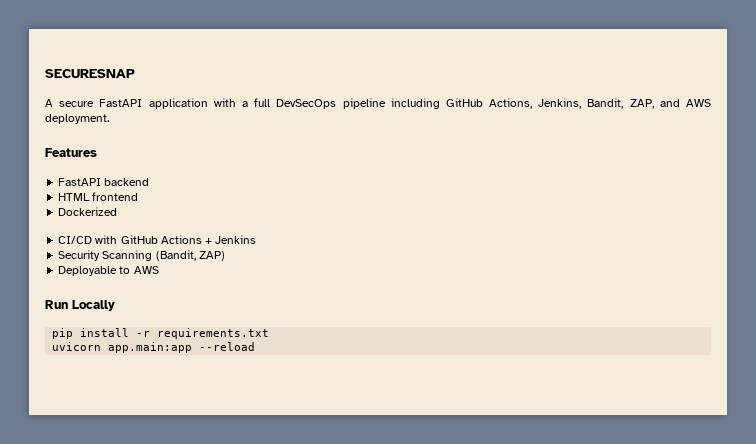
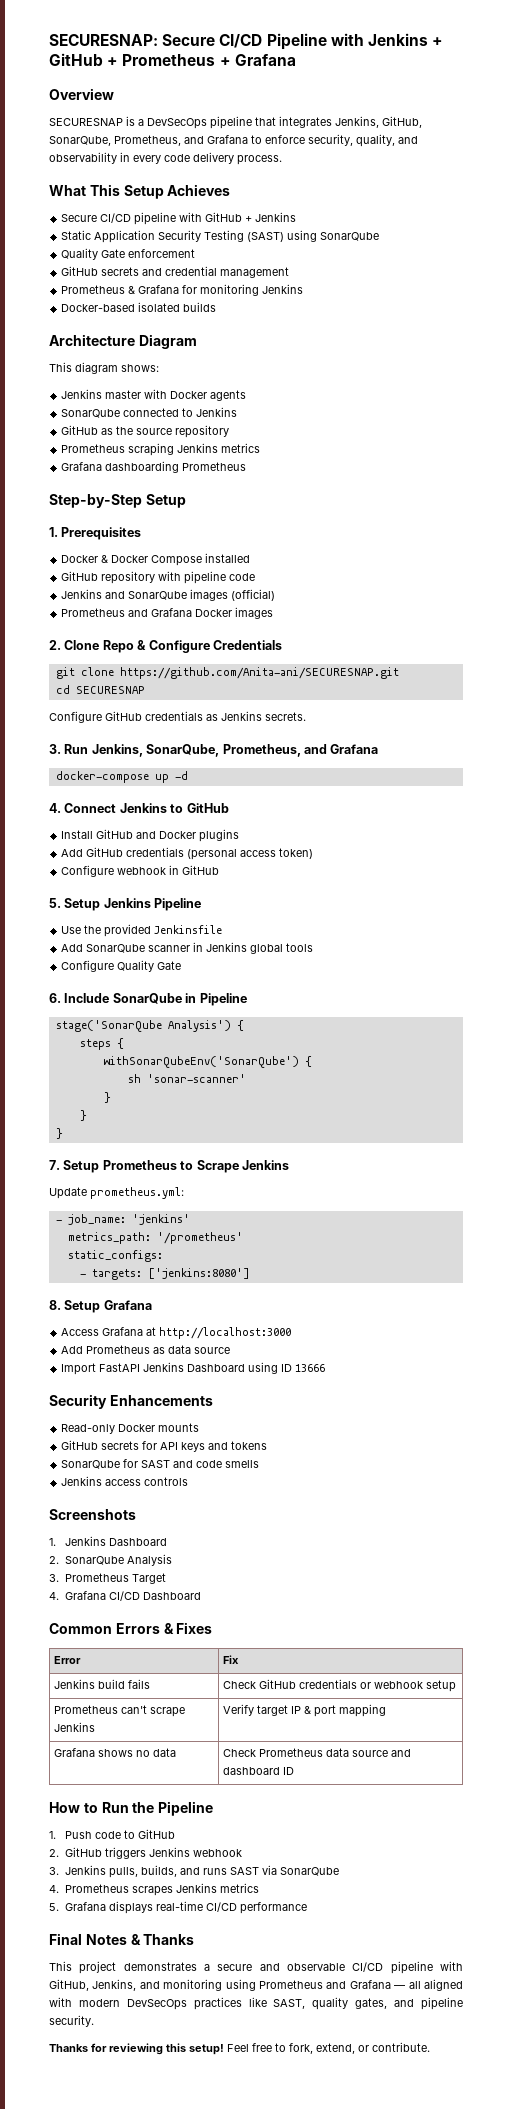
- SECURESNAP
- A secure FastAPI application with a full DevSecOps pipeline including GitHub Actions, Jenkins, Bandit, ZAP, and AWS deployment.
- Features
- FastAPI backend
- HTML frontend
- Dockerized
- CI/CD with GitHub Actions + Jenkins
+ SECURESNAP: Secure CI/CD Pipeline with Jenkins + GitHub + Prometheus + Grafana
+ Overview
+ SECURESNAP is a DevSecOps pipeline that integrates Jenkins, GitHub, SonarQube, Prometheus, and Grafana to enforce security, quality, and observability in every code delivery process.
+ What This Setup Achieves
+ Secure CI/CD pipeline with GitHub + Jenkins
- Security Scanning (Bandit, ZAP)
- Deployable to AWS
- Run Locally
- pip install -r requirements.txt
- uvicorn app.main:app --reload
+ Static Application Security Testing (SAST) using SonarQube
+ Quality Gate enforcement
+ GitHub secrets and credential management
+ Prometheus & Grafana for monitoring Jenkins
+ Docker-based isolated builds
+ Architecture Diagram
+ This diagram shows:
+ Jenkins master with Docker agents
+ SonarQube connected to Jenkins
+ GitHub as the source repository
+ Prometheus scraping Jenkins metrics
+ Grafana dashboarding Prometheus
+ Step-by-Step Setup
+ 1. Prerequisites
+ Docker & Docker Compose installed
+ GitHub repository with pipeline code
+ Jenkins and SonarQube images (official)
+ Prometheus and Grafana Docker images
+ 2. Clone Repo & Configure Credentials
+ git clone https://github.com/Anita-ani/SECURESNAP.git
+ cd SECURESNAP
+ Configure GitHub credentials as Jenkins secrets.
+ 3. Run Jenkins, SonarQube, Prometheus, and Grafana
+ docker-compose up -d
+ 4. Connect Jenkins to GitHub
+ Install GitHub and Docker plugins
+ Add GitHub credentials (personal access token)
+ Configure webhook in GitHub
+ 5. Setup Jenkins Pipeline
+ Use the provided Jenkinsfile
+ Add SonarQube scanner in Jenkins global tools
+ Configure Quality Gate
+ 6. Include SonarQube in Pipeline
+ stage('SonarQube Analysis') {
+ steps {
+ withSonarQubeEnv('SonarQube') {
+ sh 'sonar-scanner'
+ }
+ }
+ }
+ 7. Setup Prometheus to Scrape Jenkins
+ Update prometheus.yml:
+ - job_name: 'jenkins'
+ metrics_path: '/prometheus'
+ static_configs:
+ - targets: ['jenkins:8080']
+ 8. Setup Grafana
+ Access Grafana at http://localhost:3000
+ Add Prometheus as data source
+ Import FastAPI Jenkins Dashboard using ID 13666
+ Security Enhancements
+ Read-only Docker mounts
+ GitHub secrets for API keys and tokens
+ SonarQube for SAST and code smells
+ Jenkins access controls
+ Screenshots
+ 1. Jenkins Dashboard
+ 2. SonarQube Analysis
+ 3. Prometheus Target
+ 4. Grafana CI/CD Dashboard
+ Common Errors & Fixes
+ Error | Fix
+ Jenkins build fails | Check GitHub credentials or webhook setup
+ Prometheus can't scrape Jenkins | Verify target IP & port mapping
+ Grafana shows no data | Check Prometheus data source and dashboard ID
+ How to Run the Pipeline
+ 1. Push code to GitHub
+ 2. GitHub triggers Jenkins webhook
+ 3. Jenkins pulls, builds, and runs SAST via SonarQube
+ 4. Prometheus scrapes Jenkins metrics
+ 5. Grafana displays real-time CI/CD performance
+ Final Notes & Thanks
+ This project demonstrates a secure and observable CI/CD pipeline with GitHub, Jenkins, and monitoring using Prometheus and Grafana — all aligned with modern DevSecOps practices like SAST, quality gates, and pipeline security.
+ Thanks for reviewing this setup! Feel free to fork, extend, or contribute.

